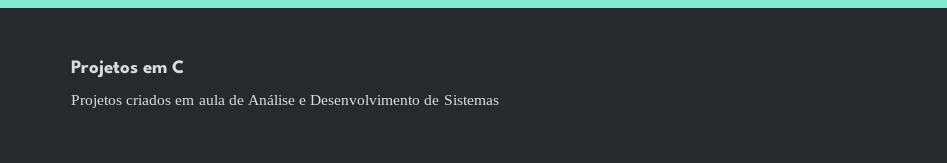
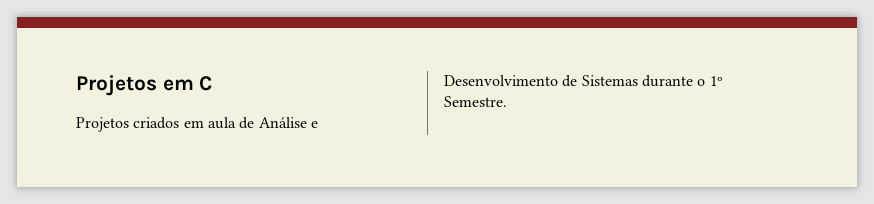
- Projetos criados em aula de Análise e Desenvolvimento de Sistemas
+ Projetos criados em aula de Análise e Desenvolvimento de Sistemas durante o 1º Semestre.

